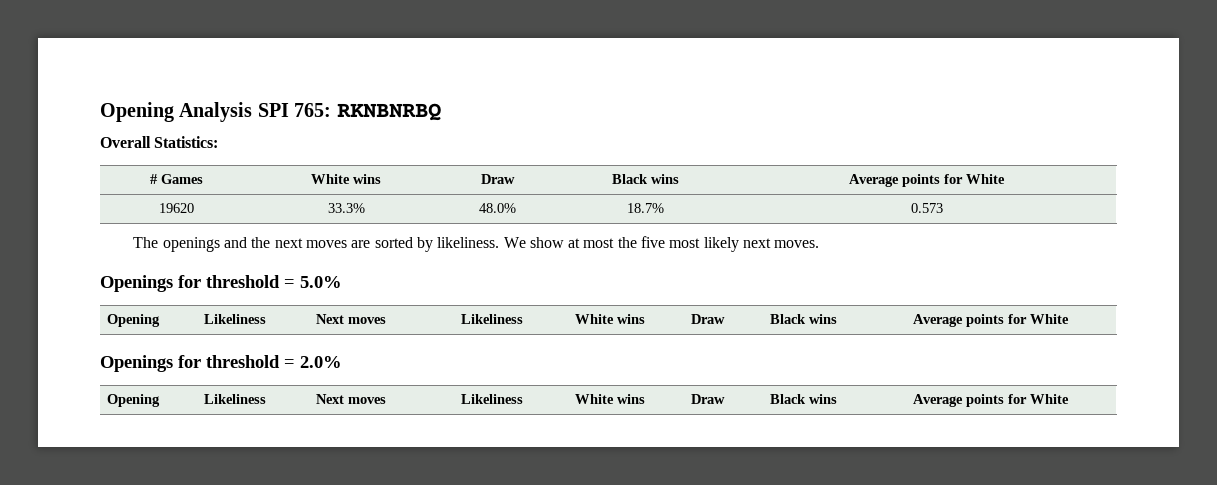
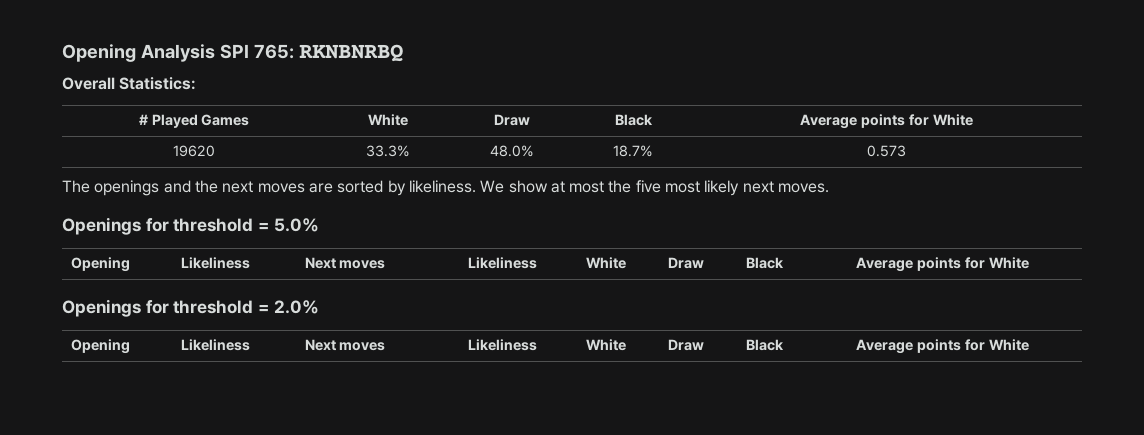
- # Games | White wins | Draw | Black wins | Average points for White
+ # Played Games | White | Draw | Black | Average points for White
  Openings for threshold = 5.0%
- Opening | Likeliness | Next moves | Likeliness | White wins | Draw | Black wins | Average points for White
+ Opening | Likeliness | Next moves | Likeliness | White | Draw | Black | Average points for White
  Openings for threshold = 2.0%
- Opening | Likeliness | Next moves | Likeliness | White wins | Draw | Black wins | Average points for White
+ Opening | Likeliness | Next moves | Likeliness | White | Draw | Black | Average points for White

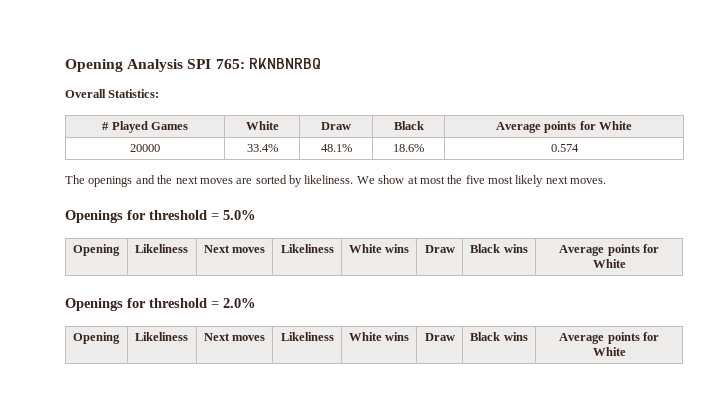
- 19620 | 33.3% | 48.0% | 18.7% | 0.573
+ 20000 | 33.4% | 48.1% | 18.6% | 0.574
  Openings for threshold = 5.0%
- Opening | Likeliness | Next moves | Likeliness | White | Draw | Black | Average points for White
+ Opening | Likeliness | Next moves | Likeliness | White wins | Draw | Black wins | Average points for White
  Openings for threshold = 2.0%
- Opening | Likeliness | Next moves | Likeliness | White | Draw | Black | Average points for White
+ Opening | Likeliness | Next moves | Likeliness | White wins | Draw | Black wins | Average points for White

